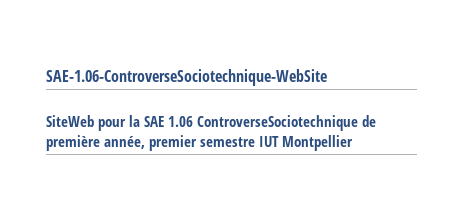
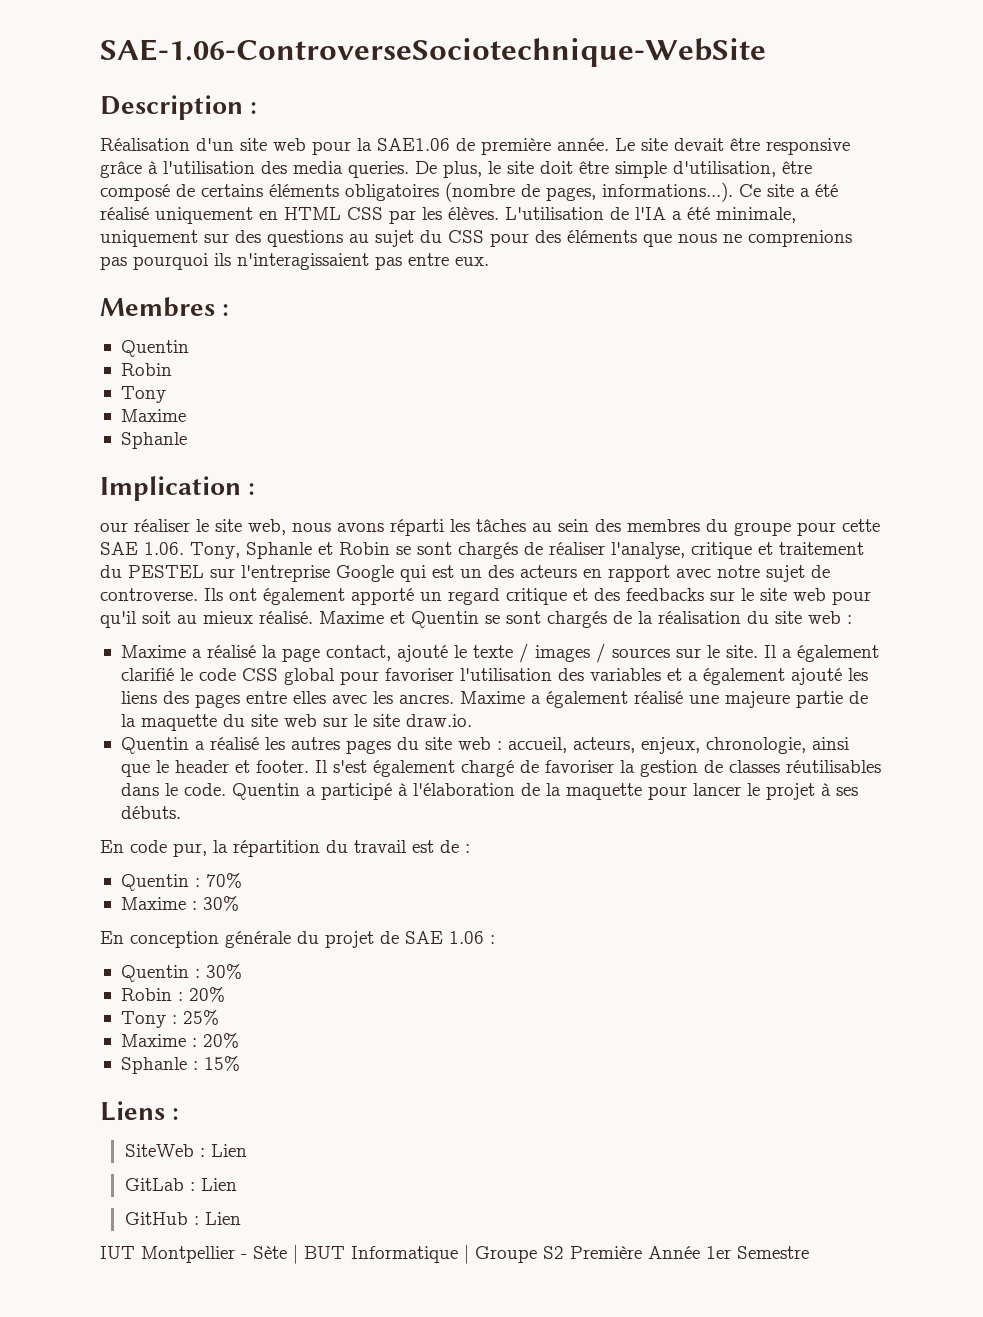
- SiteWeb pour la SAE 1.06 ControverseSociotechnique de première année, premier semestre IUT Montpellier
+ Description :
+ Réalisation d'un site web pour la SAE1.06 de première année. Le site devait être responsive grâce à l'utilisation des media queries. De plus, le site doit être simple d'utilisation, être composé de certains éléments obligatoires (nombre de pages, informations...). Ce site a été réalisé uniquement en HTML CSS par les élèves. L'utilisation de l'IA a été minimale, uniquement sur des questions au sujet du CSS pour des éléments que nous ne comprenions pas pourquoi ils n'interagissaient pas entre eux.
+ Membres :
+ Quentin
+ Robin
+ Tony
+ Maxime
+ Sphanle
+ Implication :
+ our réaliser le site web, nous avons réparti les tâches au sein des membres du groupe pour cette SAE 1.06. Tony, Sphanle et Robin se sont chargés de réaliser l'analyse, critique et traitement du PESTEL sur l'entreprise Google qui est un des acteurs en rapport avec notre sujet de controverse. Ils ont également apporté un regard critique et des feedbacks sur le site web pour qu'il soit au mieux réalisé. Maxime et Quentin se sont chargés de la réalisation du site web :
+ Maxime a réalisé la page contact, ajouté le texte / images / sources sur le site. Il a également clarifié le code CSS global pour favoriser l'utilisation des variables et a également ajouté les liens des pages entre elles avec les ancres. Maxime a également réalisé une majeure partie de la maquette du site web sur le site draw.io.
+ Quentin a réalisé les autres pages du site web : accueil, acteurs, enjeux, chronologie, ainsi que le header et footer. Il s'est également chargé de favoriser la gestion de classes réutilisables dans le code. Quentin a participé à l'élaboration de la maquette pour lancer le projet à ses débuts.
+ En code pur, la répartition du travail est de :
+ Quentin : 70%
+ Maxime : 30%
+ En conception générale du projet de SAE 1.06 :
+ Quentin : 30%
+ Robin : 20%
+ Tony : 25%
+ Maxime : 20%
+ Sphanle : 15%
+ Liens :
+ SiteWeb : Lien
+ GitLab : Lien
+ GitHub : Lien
+ IUT Montpellier - Sète | BUT Informatique | Groupe S2 Première Année 1er Semestre

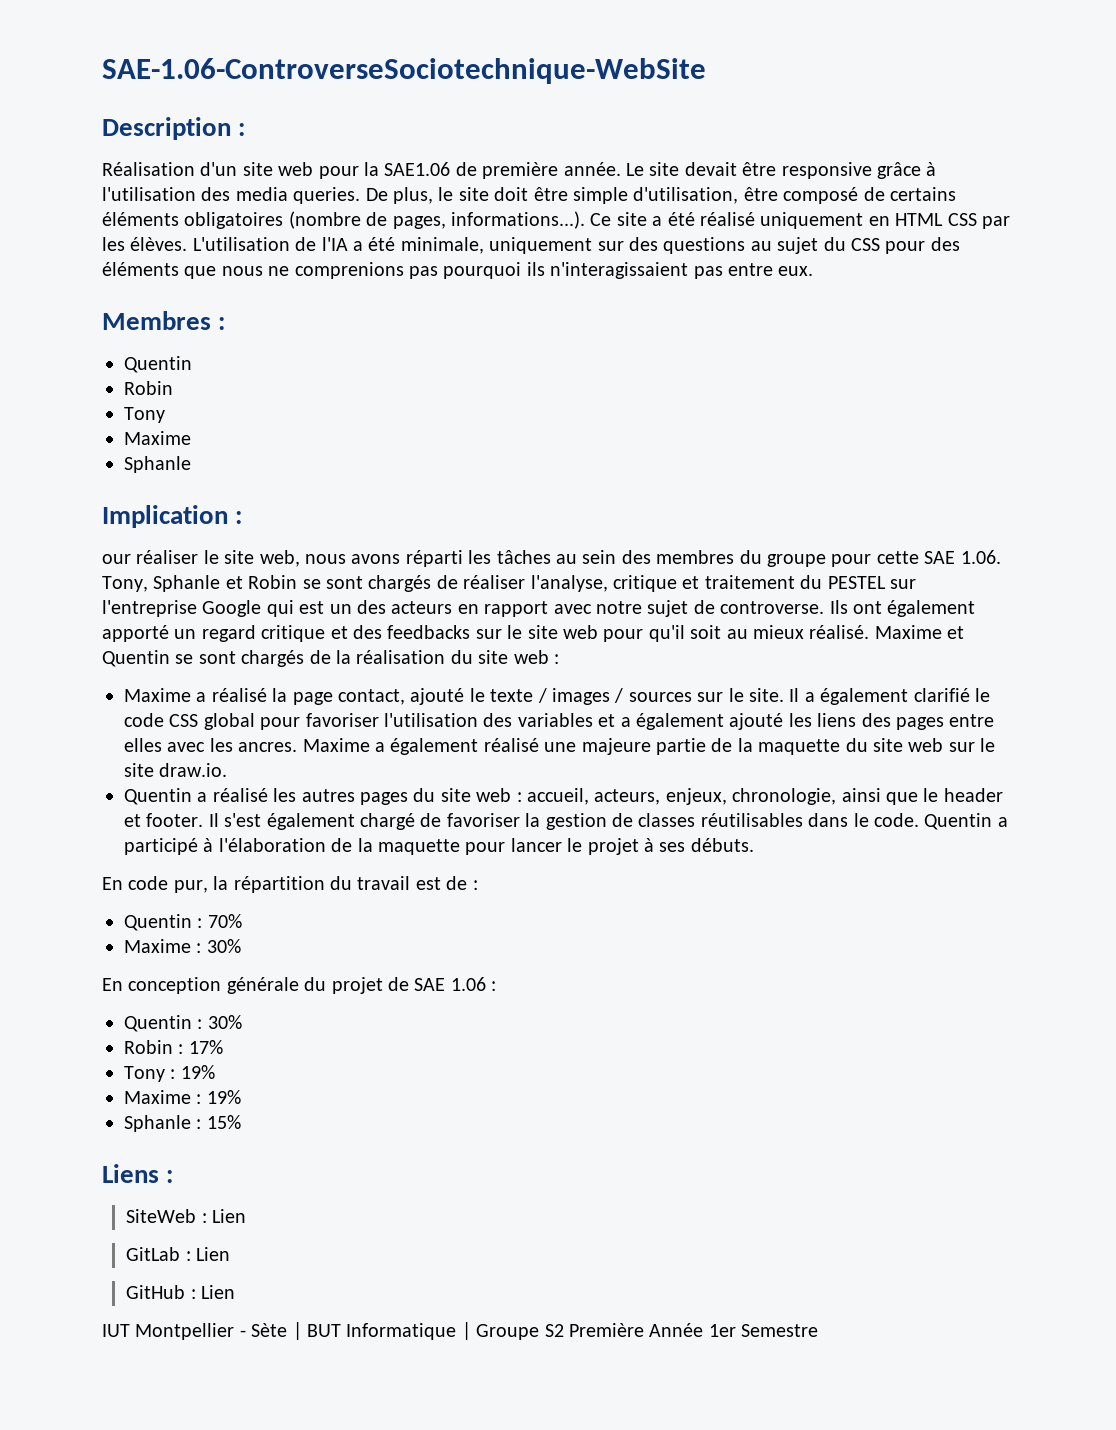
- Robin : 20%
+ Robin : 17%
- Tony : 25%
- Maxime : 20%
+ Tony : 19%
+ Maxime : 19%

